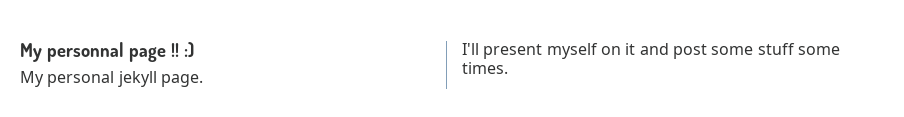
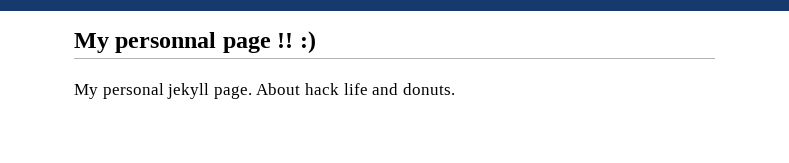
- My personal jekyll page.
- I'll present myself on it and post some stuff some times.
+ My personal jekyll page. About hack life and donuts.

